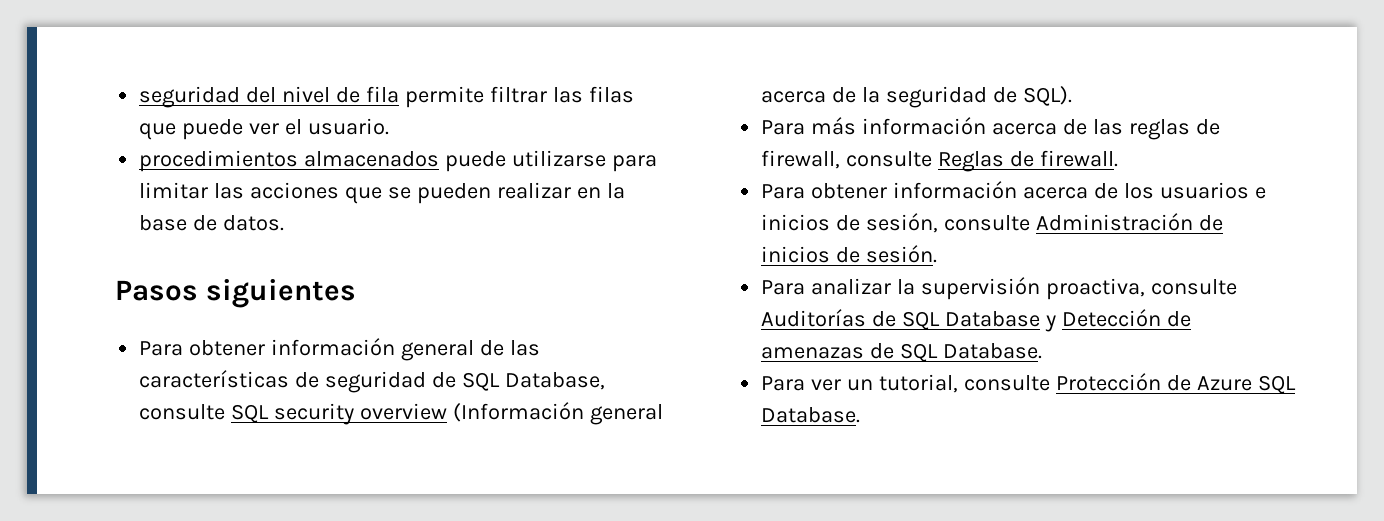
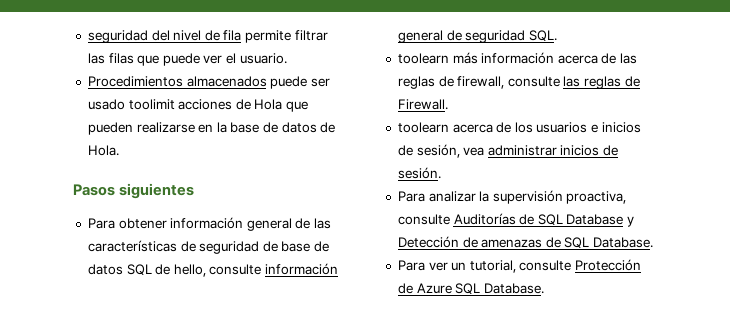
- procedimientos almacenados puede utilizarse para limitar las acciones que se pueden realizar en la base de datos.
+ Procedimientos almacenados puede ser usado toolimit acciones de Hola que pueden realizarse en la base de datos de Hola.
- Para obtener información general de las características de seguridad de SQL Database, consulte SQL security overview (Información general acerca de la seguridad de SQL).
- Para más información acerca de las reglas de firewall, consulte Reglas de firewall.
- Para obtener información acerca de los usuarios e inicios de sesión, consulte Administración de inicios de sesión.
+ Para obtener información general de las características de seguridad de base de datos SQL de hello, consulte información general de seguridad SQL.
+ toolearn más información acerca de las reglas de firewall, consulte las reglas de Firewall.
+ toolearn acerca de los usuarios e inicios de sesión, vea administrar inicios de sesión.

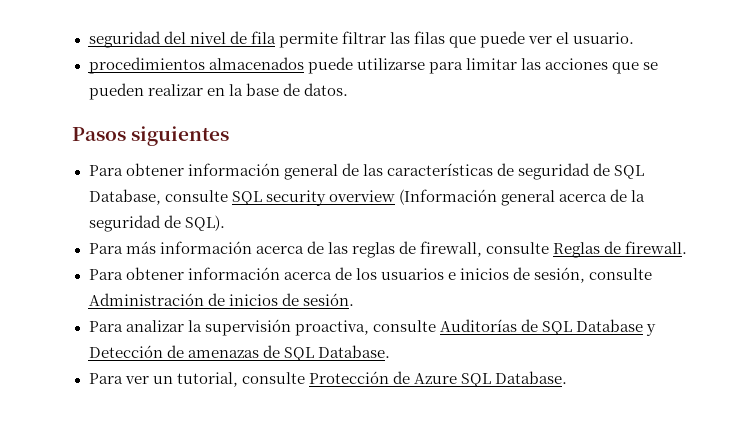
- Procedimientos almacenados puede ser usado toolimit acciones de Hola que pueden realizarse en la base de datos de Hola.
+ procedimientos almacenados puede utilizarse para limitar las acciones que se pueden realizar en la base de datos.
- Para obtener información general de las características de seguridad de base de datos SQL de hello, consulte información general de seguridad SQL.
- toolearn más información acerca de las reglas de firewall, consulte las reglas de Firewall.
- toolearn acerca de los usuarios e inicios de sesión, vea administrar inicios de sesión.
+ Para obtener información general de las características de seguridad de SQL Database, consulte SQL security overview (Información general acerca de la seguridad de SQL).
+ Para más información acerca de las reglas de firewall, consulte Reglas de firewall.
+ Para obtener información acerca de los usuarios e inicios de sesión, consulte Administración de inicios de sesión.

